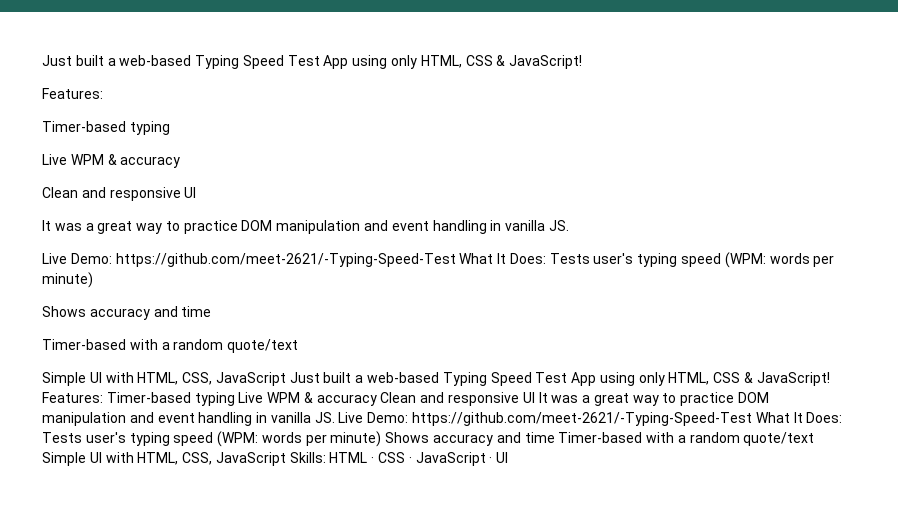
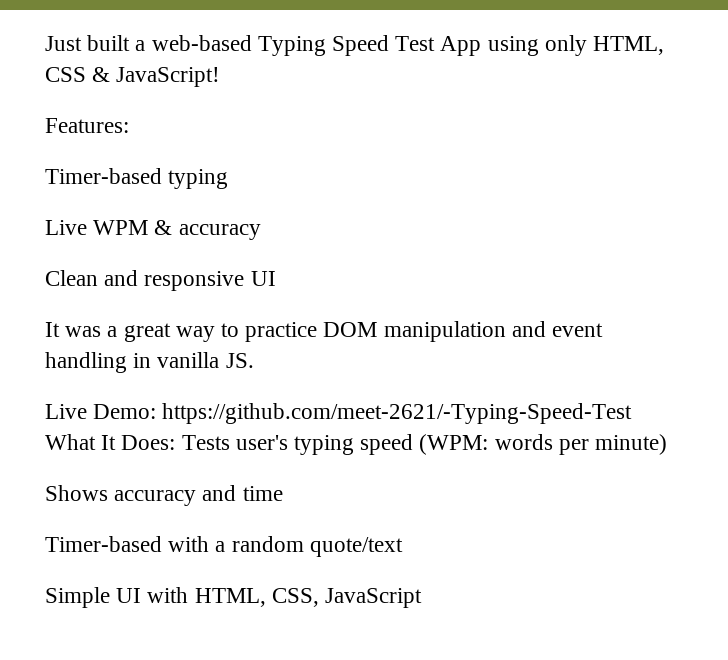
- Simple UI with HTML, CSS, JavaScript Just built a web-based Typing Speed Test App using only HTML, CSS & JavaScript! Features: Timer-based typing Live WPM & accuracy Clean and responsive UI It was a great way to practice DOM manipulation and event handling in vanilla JS. Live Demo: https://github.com/meet-2621/-Typing-Speed-Test What It Does: Tests user's typing speed (WPM: words per minute) Shows accuracy and time Timer-based with a random quote/text Simple UI with HTML, CSS, JavaScript Skills: HTML · CSS · JavaScript · UI
+ Simple UI with HTML, CSS, JavaScript

